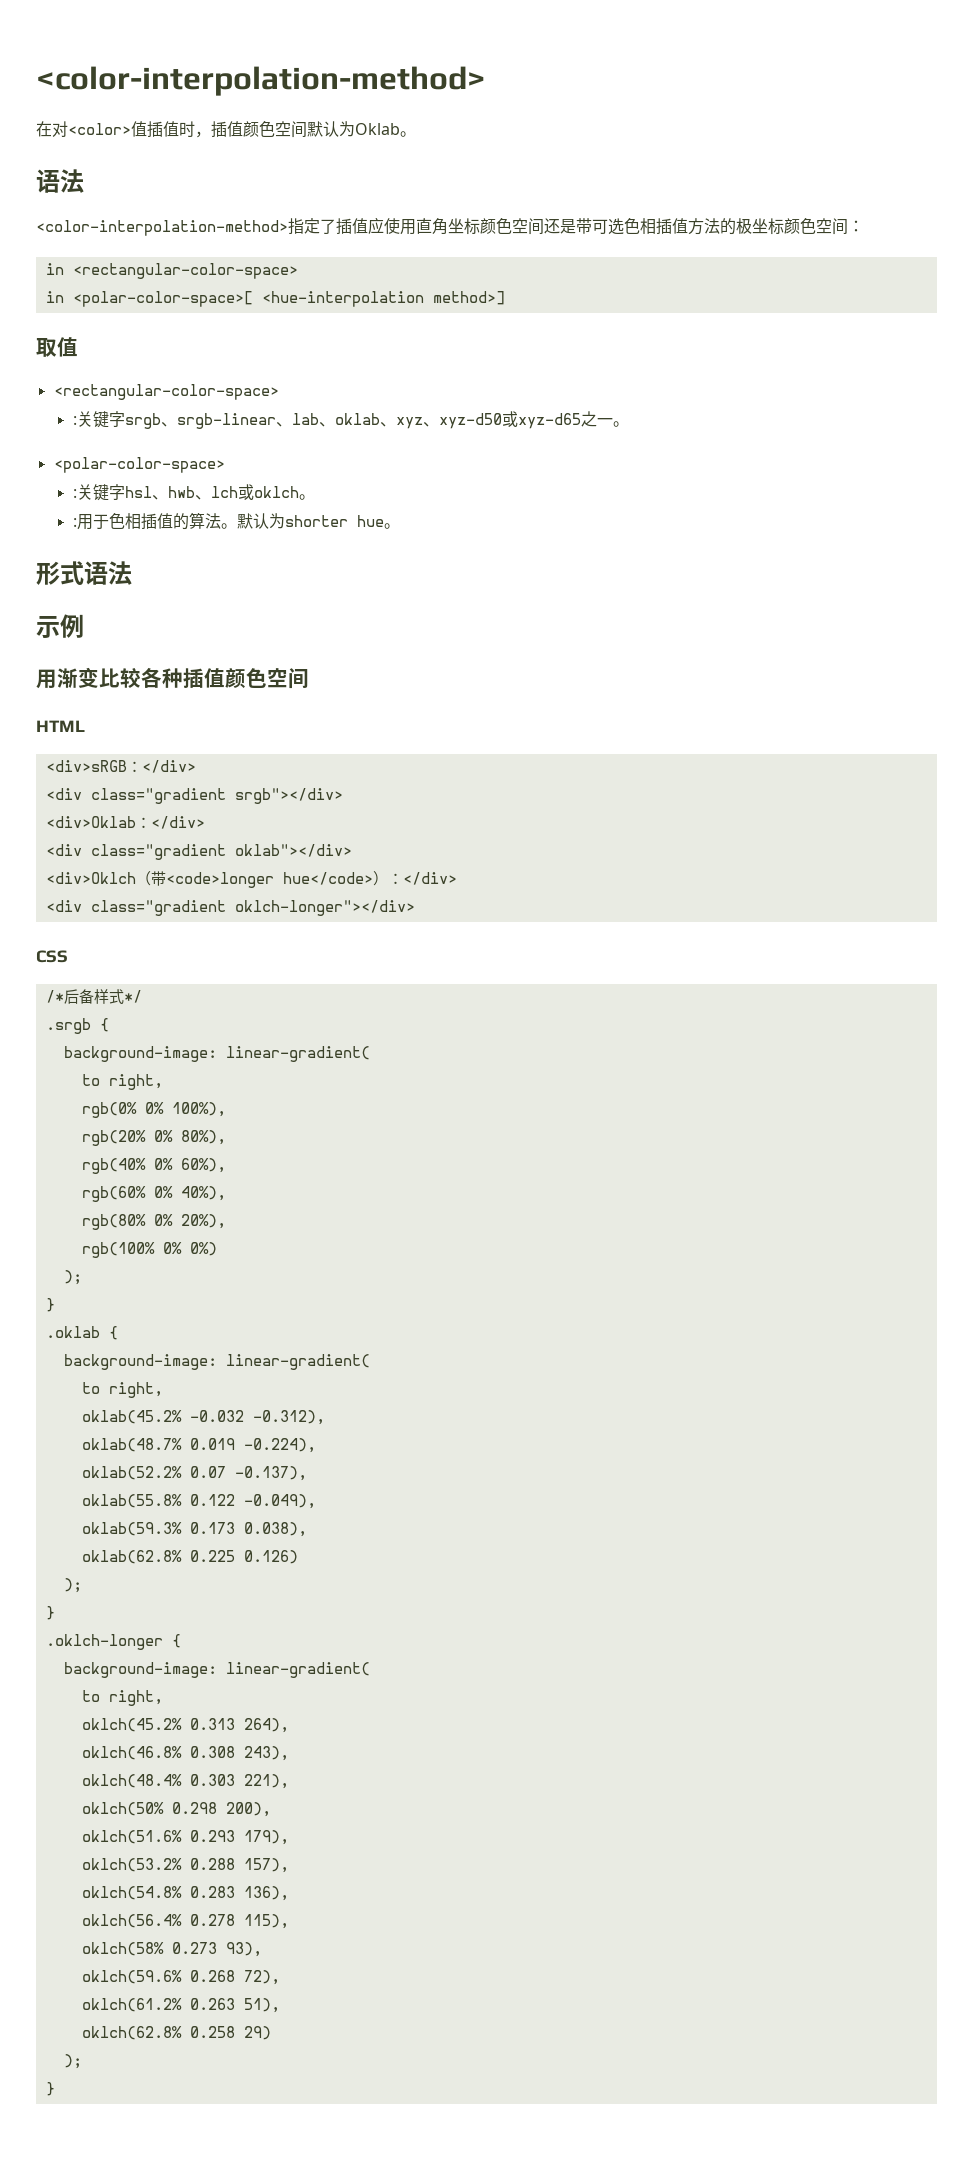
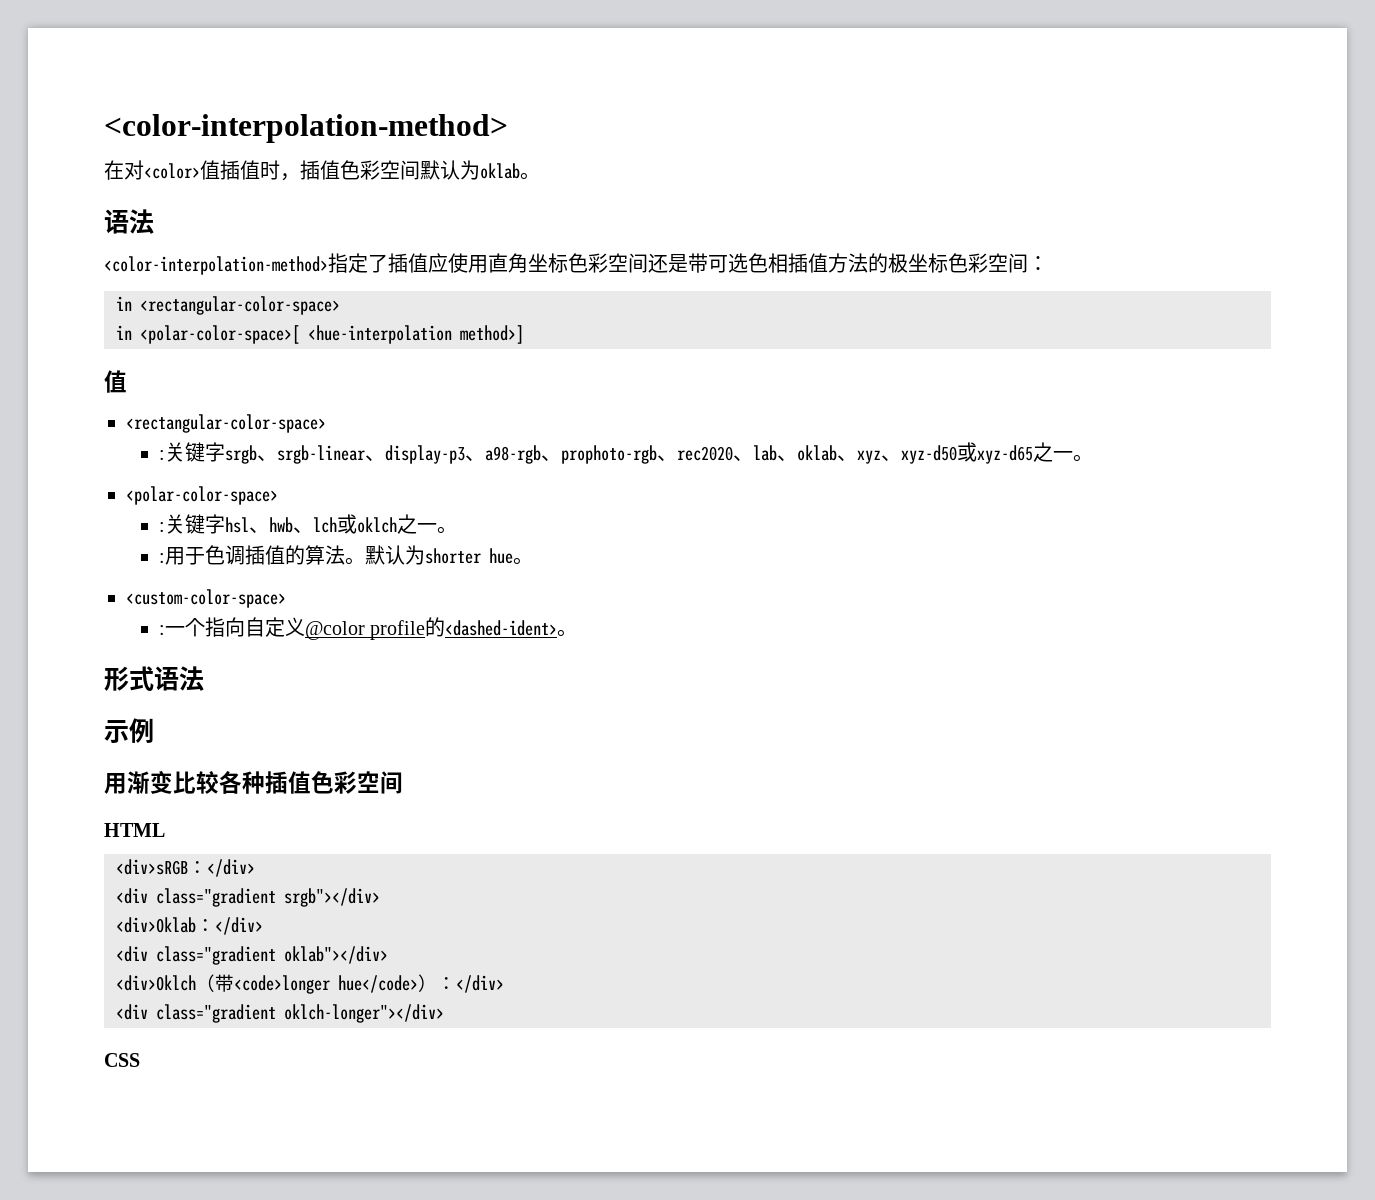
- 在对<color>值插值时，插值颜色空间默认为Oklab。
+ 在对<color>值插值时，插值色彩空间默认为oklab。
- <color-interpolation-method>指定了插值应使用直角坐标颜色空间还是带可选色相插值方法的极坐标颜色空间：
+ <color-interpolation-method>指定了插值应使用直角坐标色彩空间还是带可选色相插值方法的极坐标色彩空间：
  in <polar-color-space>[ <hue-interpolation method>]
- 取值
+ 值
- :关键字srgb、srgb-linear、lab、oklab、xyz、xyz-d50或xyz-d65之一。
+ :关键字srgb、srgb-linear、display-p3、a98-rgb、prophoto-rgb、rec2020、lab、oklab、xyz、xyz-d50或xyz-d65之一。
- :关键字hsl、hwb、lch或oklch。
+ :关键字hsl、hwb、lch或oklch之一。
- :用于色相插值的算法。
+ :用于色调插值的算法。
+ <custom-color-space>
+ :一个指向自定义@color profile的<dashed-ident>。
- 用渐变比较各种插值颜色空间
+ 用渐变比较各种插值色彩空间
- /*后备样式*/
- .srgb {
- background-image: linear-gradient(
- to right,
- rgb(0% 0% 100%),
- rgb(20% 0% 80%),
- rgb(40% 0% 60%),
- rgb(60% 0% 40%),
- rgb(80% 0% 20%),
- rgb(100% 0% 0%)
- );
- }
- .oklab {
- background-image: linear-gradient(
- to right,
- oklab(45.2% -0.032 -0.312),
- oklab(48.7% 0.019 -0.224),
- oklab(52.2% 0.07 -0.137),
- oklab(55.8% 0.122 -0.049),
- oklab(59.3% 0.173 0.038),
- oklab(62.8% 0.225 0.126)
- );
- }
- .oklch-longer {
- background-image: linear-gradient(
- to right,
- oklch(45.2% 0.313 264),
- oklch(46.8% 0.308 243),
- oklch(48.4% 0.303 221),
- oklch(50% 0.298 200),
- oklch(51.6% 0.293 179),
- oklch(53.2% 0.288 157),
- oklch(54.8% 0.283 136),
- oklch(56.4% 0.278 115),
- oklch(58% 0.273 93),
- oklch(59.6% 0.268 72),
- oklch(61.2% 0.263 51),
- oklch(62.8% 0.258 29)
- );
- }

